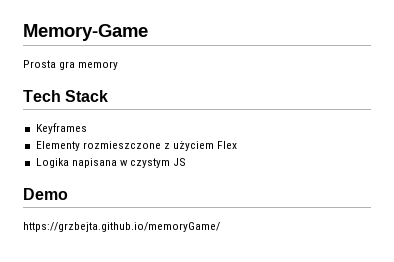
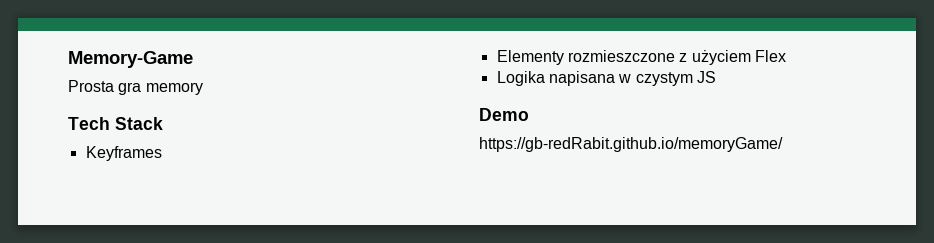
- https://grzbejta.github.io/memoryGame/
+ https://gb-redRabit.github.io/memoryGame/

